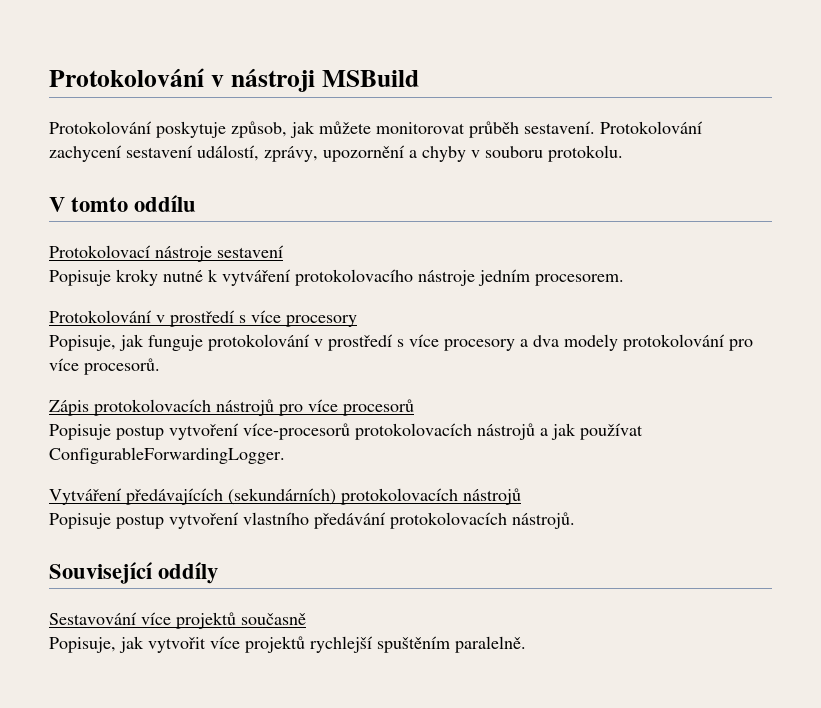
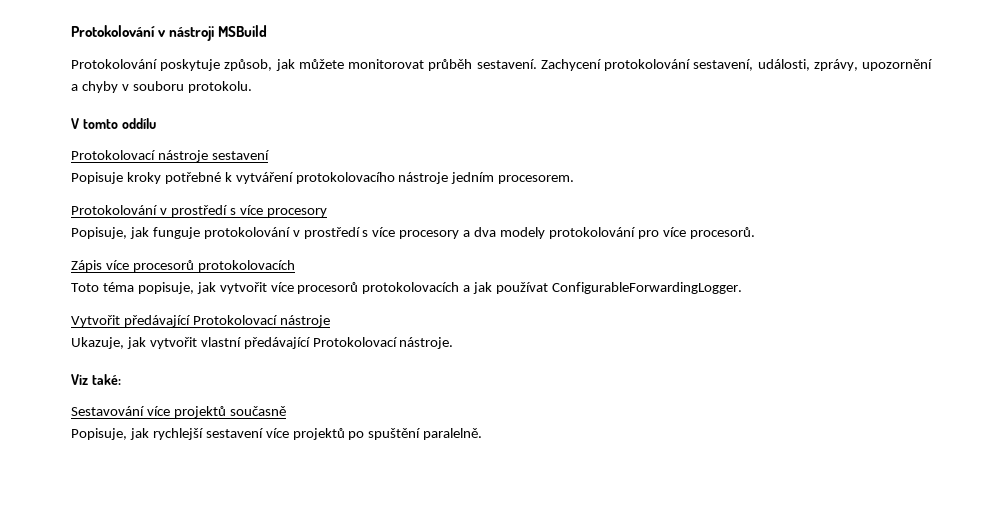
- Protokolování zachycení sestavení událostí, zprávy, upozornění a chyby v souboru protokolu.
+ Zachycení protokolování sestavení, události, zprávy, upozornění a chyby v souboru protokolu.
- Popisuje kroky nutné k vytváření protokolovacího nástroje jedním procesorem.
+ Popisuje kroky potřebné k vytváření protokolovacího nástroje jedním procesorem.
- Zápis protokolovacích nástrojů pro více procesorů
- Popisuje postup vytvoření více-procesorů protokolovacích nástrojů a jak používat ConfigurableForwardingLogger.
- Vytváření předávajících (sekundárních) protokolovacích nástrojů
- Popisuje postup vytvoření vlastního předávání protokolovacích nástrojů.
- Související oddíly
+ Zápis více procesorů protokolovacích
+ Toto téma popisuje, jak vytvořit více procesorů protokolovacích a jak používat ConfigurableForwardingLogger.
+ Vytvořit předávající Protokolovací nástroje
+ Ukazuje, jak vytvořit vlastní předávající Protokolovací nástroje.
+ Viz také:
- Popisuje, jak vytvořit více projektů rychlejší spuštěním paralelně.
+ Popisuje, jak rychlejší sestavení více projektů po spuštění paralelně.

